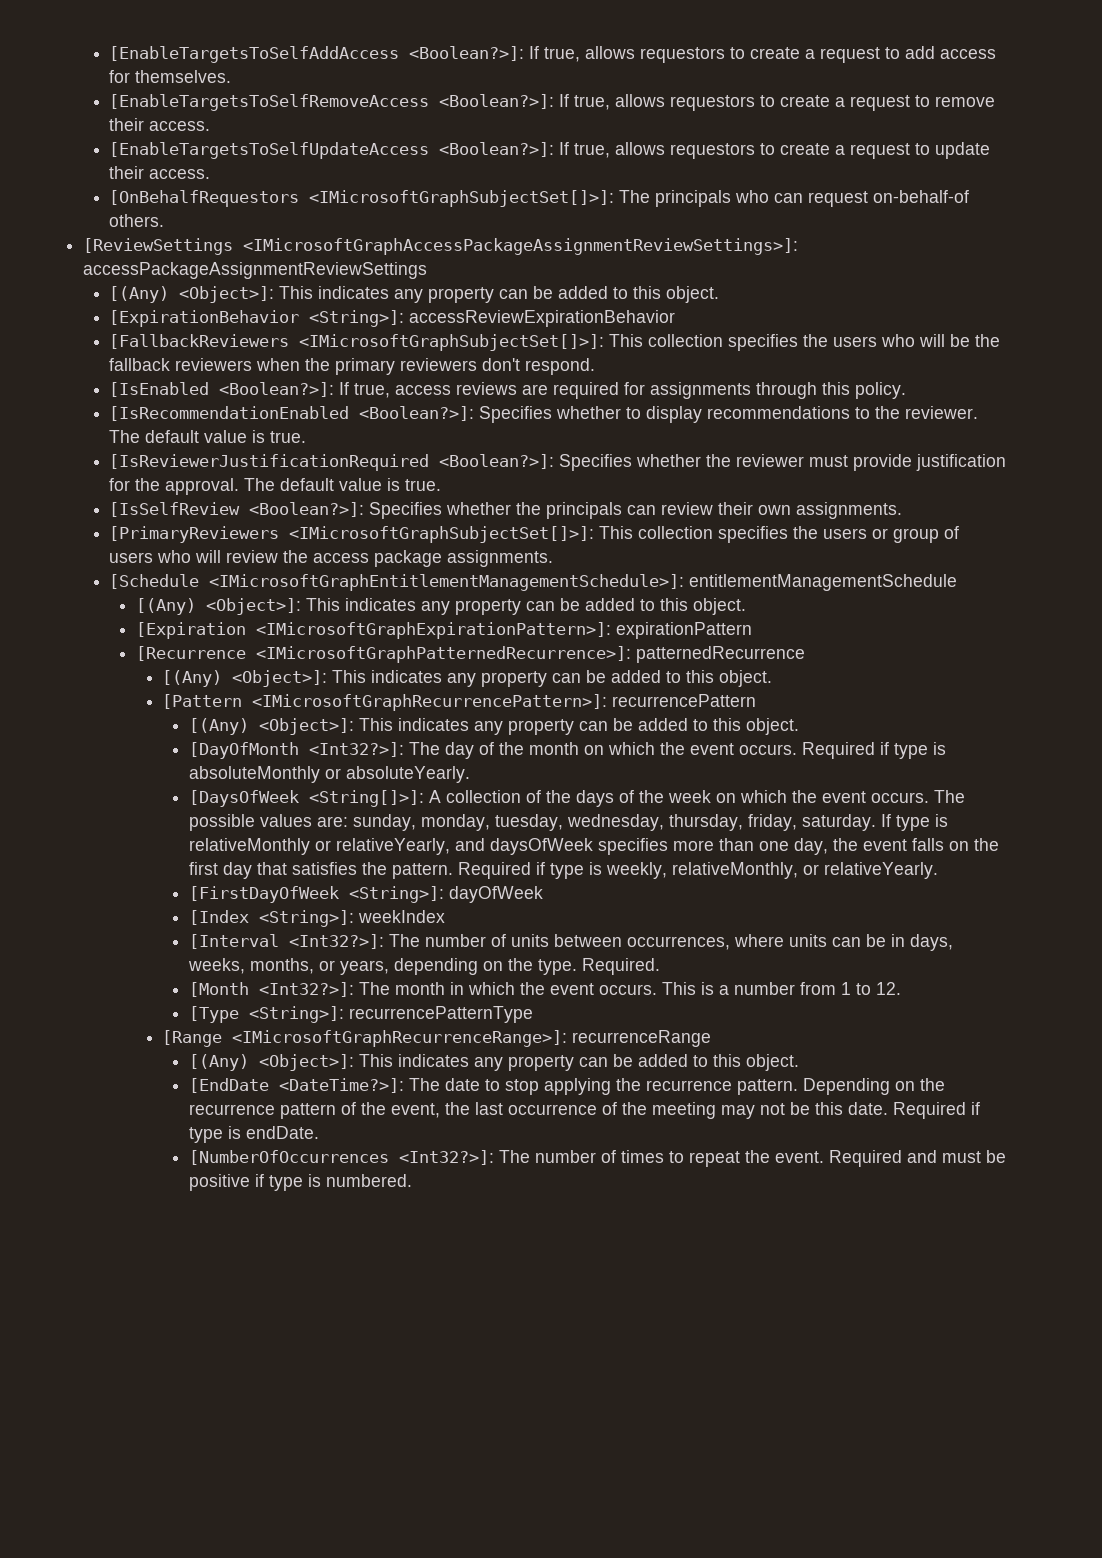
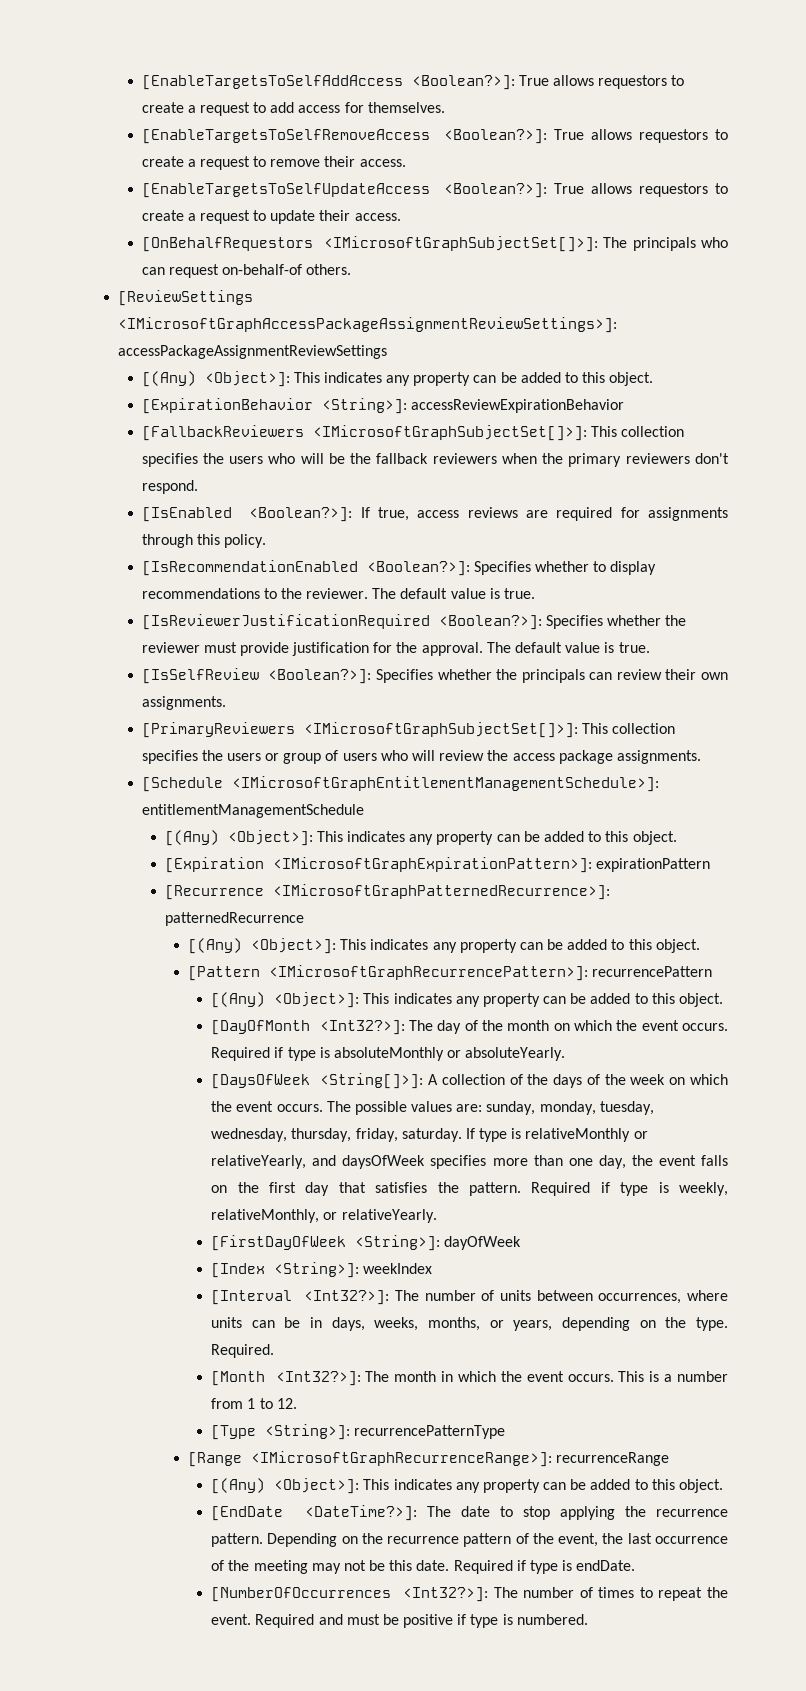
- [EnableTargetsToSelfAddAccess <Boolean?>]: If true, allows requestors to create a request to add access for themselves.
+ [EnableTargetsToSelfAddAccess <Boolean?>]: True allows requestors to create a request to add access for themselves.
- [EnableTargetsToSelfRemoveAccess <Boolean?>]: If true, allows requestors to create a request to remove their access.
+ [EnableTargetsToSelfRemoveAccess <Boolean?>]: True allows requestors to create a request to remove their access.
- [EnableTargetsToSelfUpdateAccess <Boolean?>]: If true, allows requestors to create a request to update their access.
+ [EnableTargetsToSelfUpdateAccess <Boolean?>]: True allows requestors to create a request to update their access.

